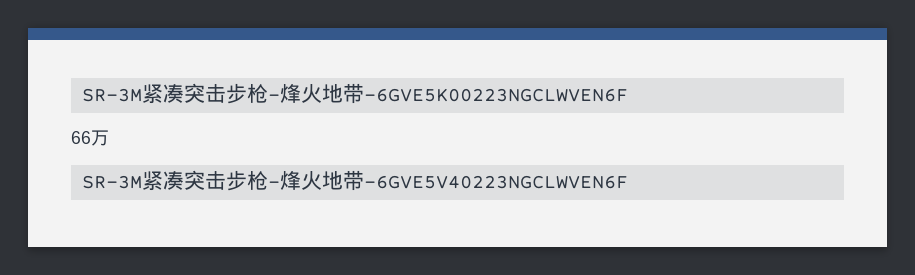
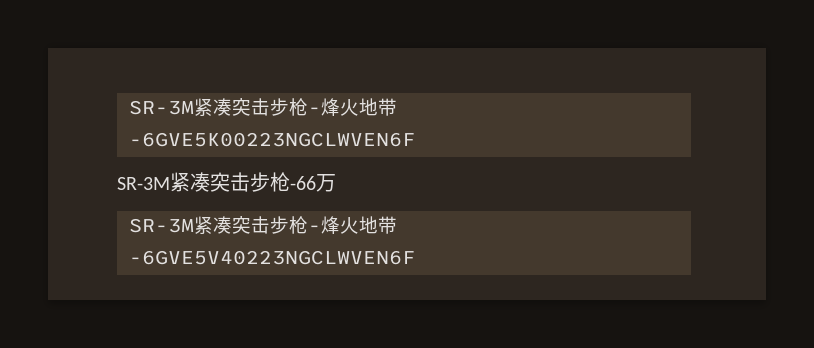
- 66万
+ SR-3M紧凑突击步枪-66万

